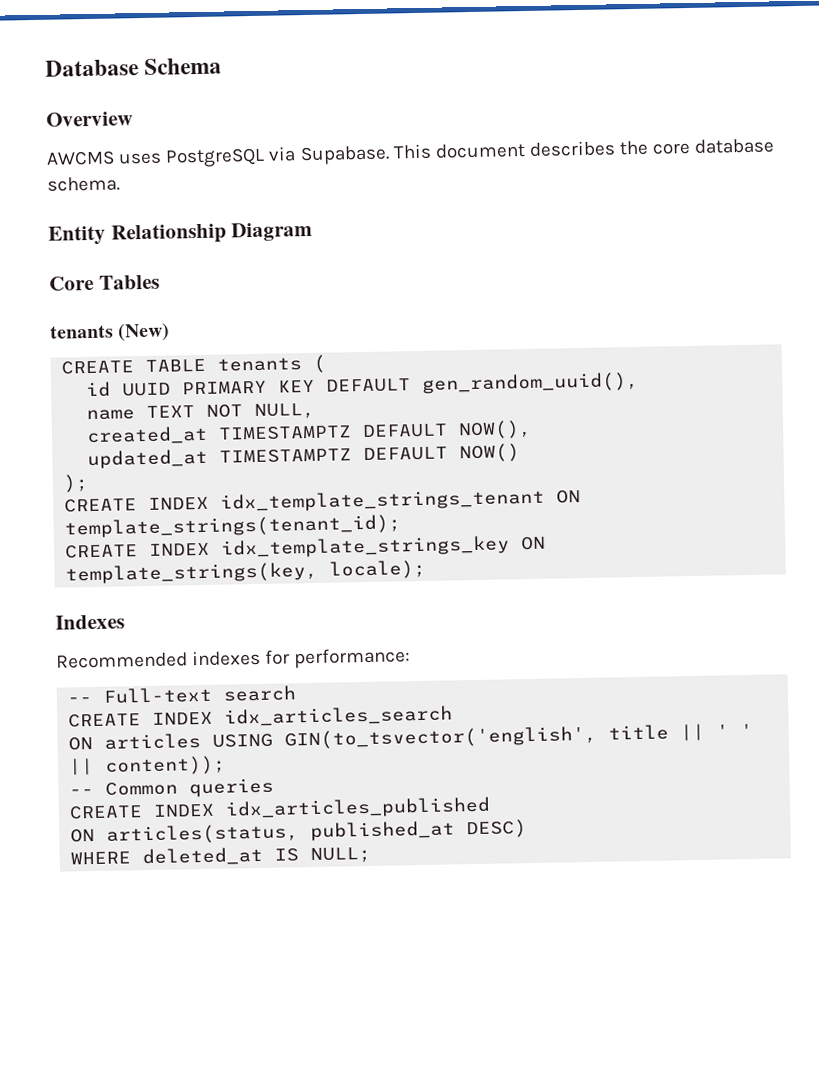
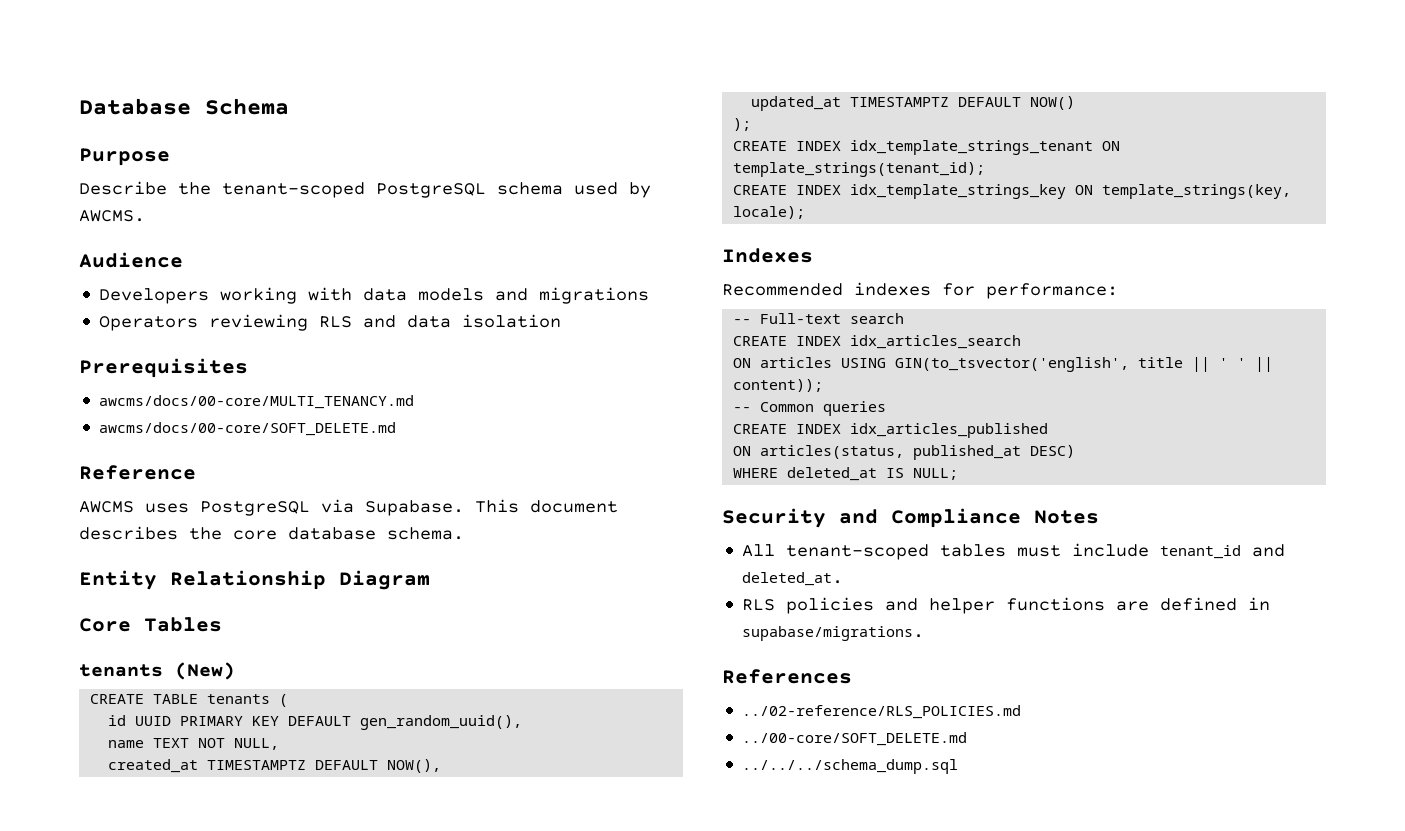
- Overview
+ Purpose
+ Describe the tenant-scoped PostgreSQL schema used by AWCMS.
+ Audience
+ Developers working with data models and migrations
+ Operators reviewing RLS and data isolation
+ Prerequisites
+ awcms/docs/00-core/MULTI_TENANCY.md
+ awcms/docs/00-core/SOFT_DELETE.md
+ Reference
+ Security and Compliance Notes
+ All tenant-scoped tables must include tenant_id and deleted_at.
+ RLS policies and helper functions are defined in supabase/migrations.
+ References
+ ../02-reference/RLS_POLICIES.md
+ ../00-core/SOFT_DELETE.md
+ ../../../schema_dump.sql

